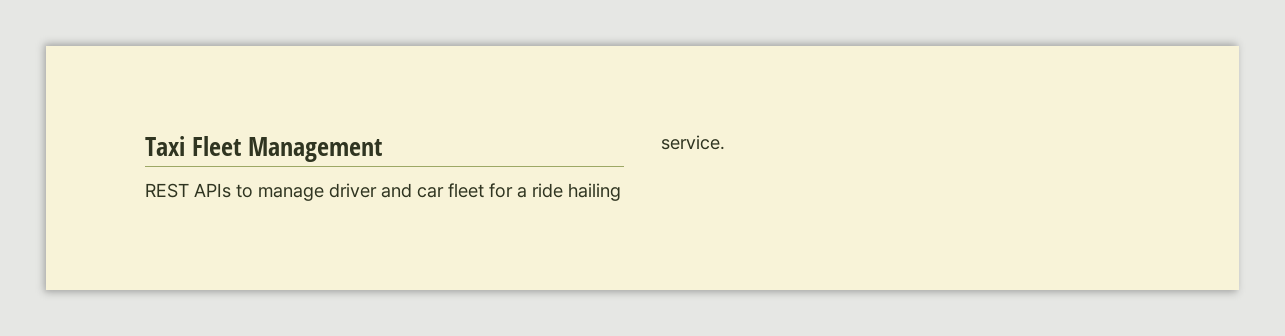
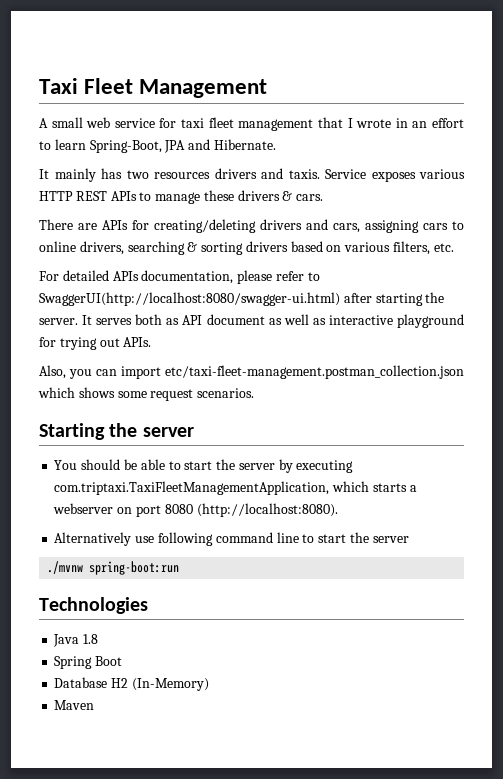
- REST APIs to manage driver and car fleet for a ride hailing service.
+ A small web service for taxi fleet management that I wrote in an effort to learn Spring-Boot, JPA and Hibernate.
+ It mainly has two resources drivers and taxis. Service exposes various HTTP REST APIs to manage these drivers & cars.
+ There are APIs for creating/deleting drivers and cars, assigning cars to online drivers, searching & sorting drivers based on various filters, etc.
+ For detailed APIs documentation, please refer to SwaggerUI(http://localhost:8080/swagger-ui.html) after starting the server. It serves both as API document as well as interactive playground for trying out APIs.
+ Also, you can import etc/taxi-fleet-management.postman_collection.json which shows some request scenarios.
+ Starting the server
+ You should be able to start the server by executing com.triptaxi.TaxiFleetManagementApplication, which starts a webserver on port 8080 (http://localhost:8080).
+ Alternatively use following command line to start the server
+ ./mvnw spring-boot:run
+ Technologies
+ Java 1.8
+ Spring Boot
+ Database H2 (In-Memory)
+ Maven

